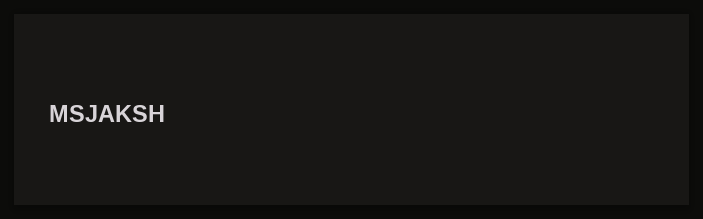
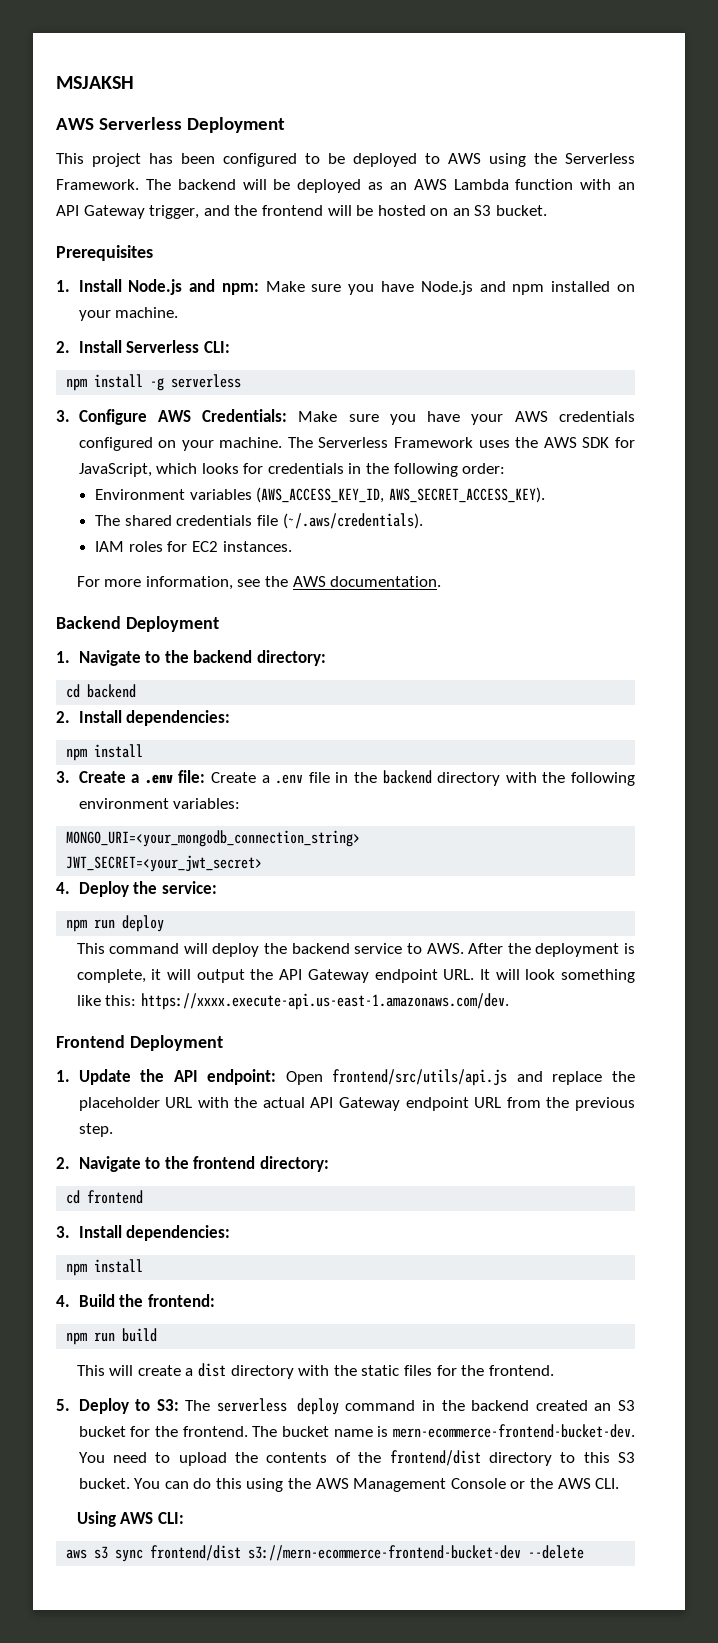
+ AWS Serverless Deployment
+ This project has been configured to be deployed to AWS using the Serverless Framework. The backend will be deployed as an AWS Lambda function with an API Gateway trigger, and the frontend will be hosted on an S3 bucket.
+ Prerequisites
+ 1. Install Node.js and npm: Make sure you have Node.js and npm installed on your machine.
+ 2. Install Serverless CLI:
+ npm install -g serverless
+ 3. Configure AWS Credentials: Make sure you have your AWS credentials configured on your machine. The Serverless Framework uses the AWS SDK for JavaScript, which looks for credentials in the following order:
+ Environment variables (AWS_ACCESS_KEY_ID, AWS_SECRET_ACCESS_KEY).
+ The shared credentials file (~/.aws/credentials).
+ IAM roles for EC2 instances.
+ For more information, see the AWS documentation.
+ Backend Deployment
+ 1. Navigate to the backend directory:
+ cd backend
+ 2. Install dependencies:
+ npm install
+ 3. Create a .env file: Create a .env file in the backend directory with the following environment variables:
+ MONGO_URI=<your_mongodb_connection_string>
+ JWT_SECRET=<your_jwt_secret>
+ 4. Deploy the service:
+ npm run deploy
+ This command will deploy the backend service to AWS. After the deployment is complete, it will output the API Gateway endpoint URL. It will look something like this: https://xxxx.execute-api.us-east-1.amazonaws.com/dev.
+ Frontend Deployment
+ 1. Update the API endpoint: Open frontend/src/utils/api.js and replace the placeholder URL with the actual API Gateway endpoint URL from the previous step.
+ 2. Navigate to the frontend directory:
+ cd frontend
+ 3. Install dependencies:
+ npm install
+ 4. Build the frontend:
+ npm run build
+ This will create a dist directory with the static files for the frontend.
+ 5. Deploy to S3: The serverless deploy command in the backend created an S3 bucket for the frontend. The bucket name is mern-ecommerce-frontend-bucket-dev. You need to upload the contents of the frontend/dist directory to this S3 bucket. You can do this using the AWS Management Console or the AWS CLI.
+ Using AWS CLI:
+ aws s3 sync frontend/dist s3://mern-ecommerce-frontend-bucket-dev --delete

